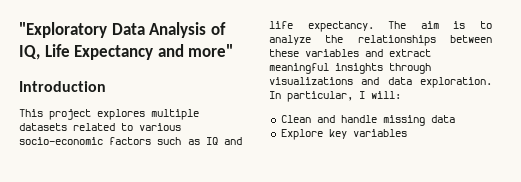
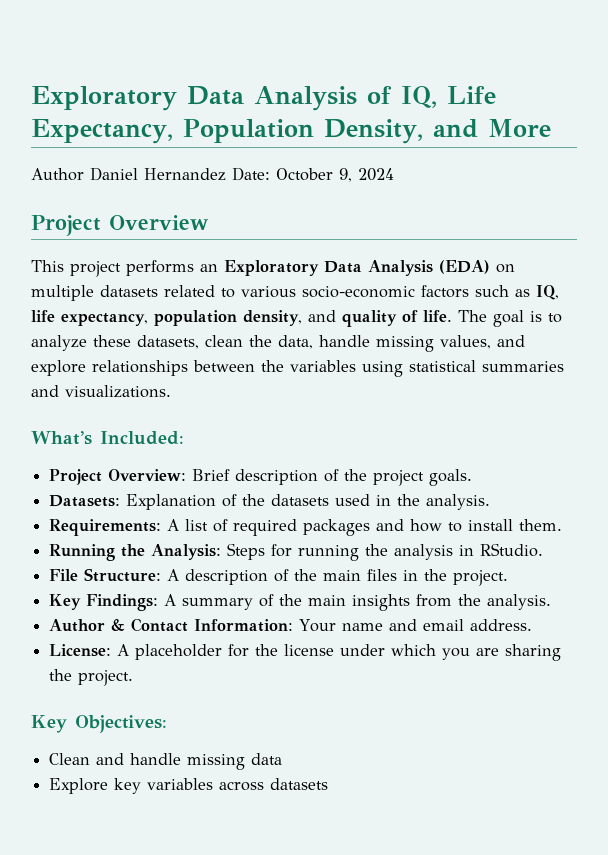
- "Exploratory Data Analysis of IQ, Life Expectancy and more"
- Introduction
- This project explores multiple datasets related to various socio-economic factors such as IQ and life expectancy. The aim is to analyze the relationships between these variables and extract meaningful insights through visualizations and data exploration. In particular, I will:
+ Exploratory Data Analysis of IQ, Life Expectancy, Population Density, and More
+ Author Daniel Hernandez Date: October 9, 2024
+ Project Overview
+ This project performs an Exploratory Data Analysis (EDA) on multiple datasets related to various socio-economic factors such as IQ, life expectancy, population density, and quality of life. The goal is to analyze these datasets, clean the data, handle missing values, and explore relationships between the variables using statistical summaries and visualizations.
+ What’s Included:
+ Project Overview: Brief description of the project goals.
+ Datasets: Explanation of the datasets used in the analysis.
+ Requirements: A list of required packages and how to install them.
+ Running the Analysis: Steps for running the analysis in RStudio.
+ File Structure: A description of the main files in the project.
+ Key Findings: A summary of the main insights from the analysis.
+ Author & Contact Information: Your name and email address.
+ License: A placeholder for the license under which you are sharing the project.
+ Key Objectives:
- Explore key variables
+ Explore key variables across datasets

